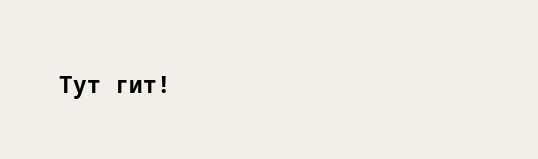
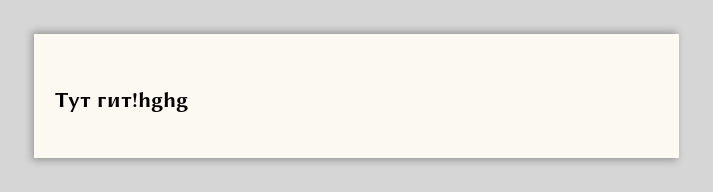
- Тут гит!
+ Тут гит!hghg

